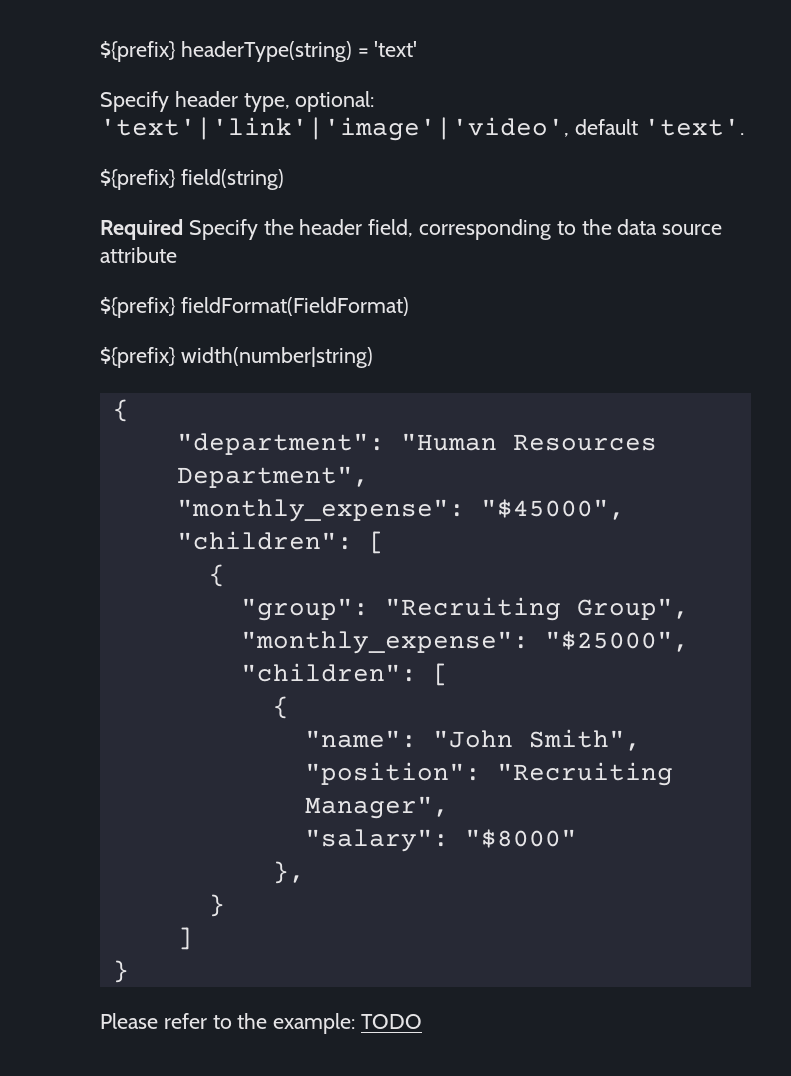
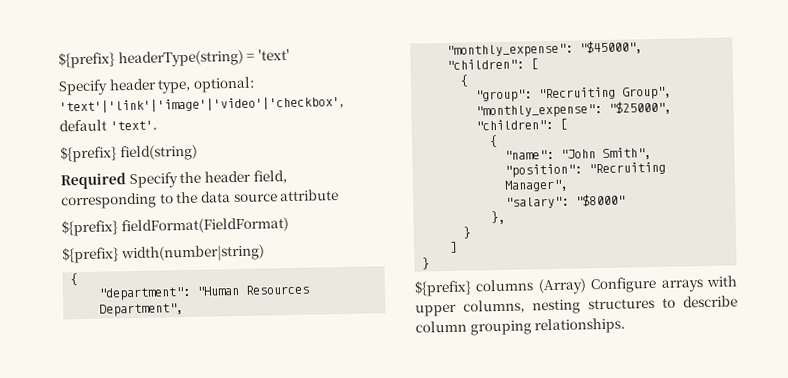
- Specify header type, optional: 'text'|'link'|'image'|'video', default 'text'.
+ Specify header type, optional: 'text'|'link'|'image'|'video'|'checkbox', default 'text'.
- Please refer to the example: TODO
+ ${prefix} columns (Array) Configure arrays with upper columns, nesting structures to describe column grouping relationships.

